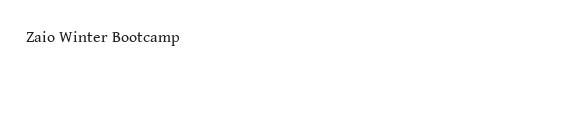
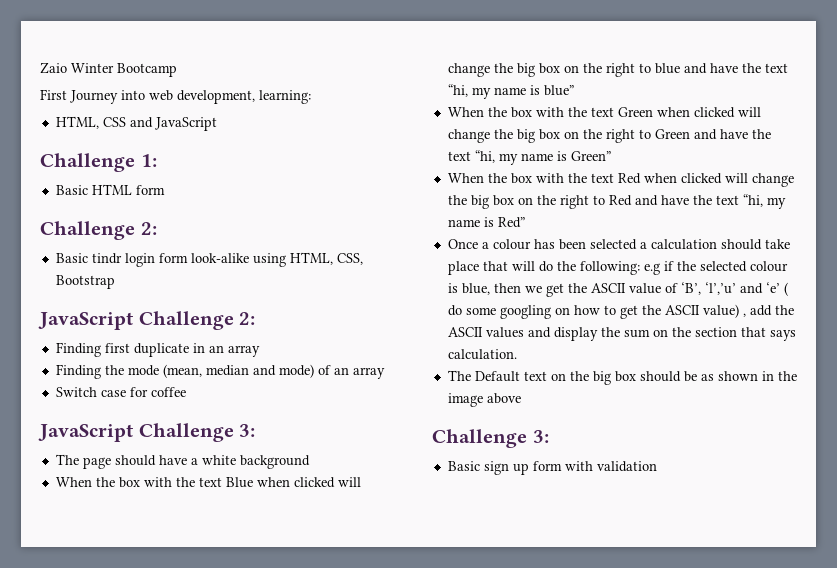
+ First Journey into web development, learning:
+ HTML, CSS and JavaScript
+ Challenge 1:
+ Basic HTML form
+ Challenge 2:
+ Basic tindr login form look-alike using HTML, CSS, Bootstrap
+ JavaScript Challenge 2:
+ Finding first duplicate in an array
+ Finding the mode (mean, median and mode) of an array
+ Switch case for coffee
+ JavaScript Challenge 3:
+ The page should have a white background
+ When the box with the text Blue when clicked will change the big box on the right to blue and have the text “hi, my name is blue”
+ When the box with the text Green when clicked will change the big box on the right to Green and have the text “hi, my name is Green”
+ When the box with the text Red when clicked will change the big box on the right to Red and have the text “hi, my name is Red”
+ Once a colour has been selected a calculation should take place that will do the following: e.g if the selected colour is blue, then we get the ASCII value of ‘B’, ‘l’,’u’ and ‘e’ ( do some googling on how to get the ASCII value) , add the ASCII values and display the sum on the section that says calculation.
+ The Default text on the big box should be as shown in the image above
+ Challenge 3:
+ Basic sign up form with validation

